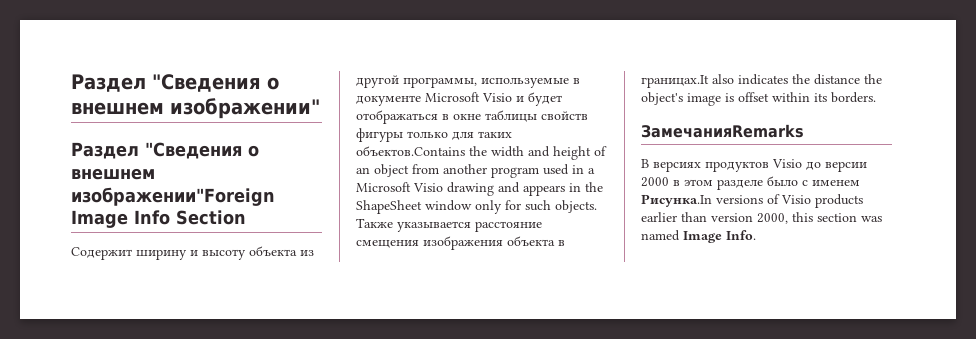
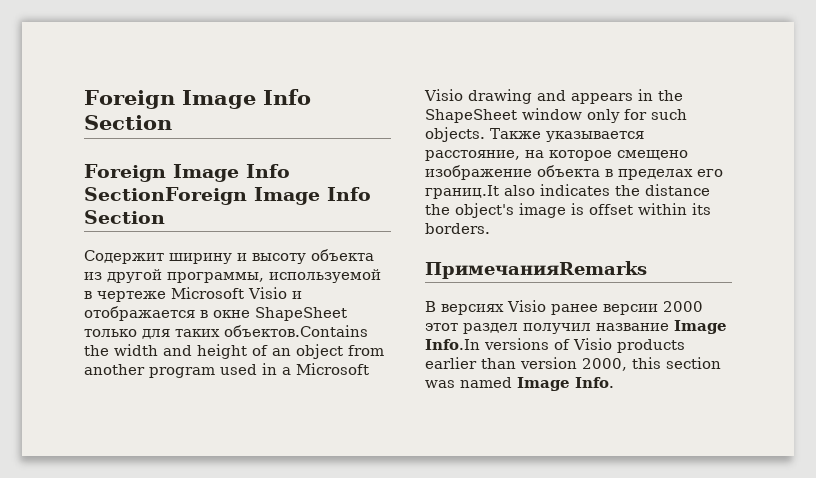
- Раздел "Сведения о внешнем изображении"
- Раздел "Сведения о внешнем изображении"Foreign Image Info Section
+ Foreign Image Info Section
+ Foreign Image Info SectionForeign Image Info Section
- Содержит ширину и высоту объекта из другой программы, используемые в документе Microsoft Visio и будет отображаться в окне таблицы свойств фигуры только для таких объектов.Contains the width and height of an object from another program used in a Microsoft Visio drawing and appears in the ShapeSheet window only for such objects.
+ Содержит ширину и высоту объекта из другой программы, используемой в чертеже Microsoft Visio и отображается в окне ShapeSheet только для таких объектов.Contains the width and height of an object from another program used in a Microsoft Visio drawing and appears in the ShapeSheet window only for such objects.
- Также указывается расстояние смещения изображения объекта в границах.It also indicates the distance the object's image is offset within its borders.
+ Также указывается расстояние, на которое смещено изображение объекта в пределах его границ.It also indicates the distance the object's image is offset within its borders.
- ЗамечанияRemarks
+ ПримечанияRemarks
- В версиях продуктов Visio до версии 2000 в этом разделе было с именем Рисунка.In versions of Visio products earlier than version 2000, this section was named Image Info.
+ В версиях Visio ранее версии 2000 этот раздел получил название Image Info.In versions of Visio products earlier than version 2000, this section was named Image Info.

